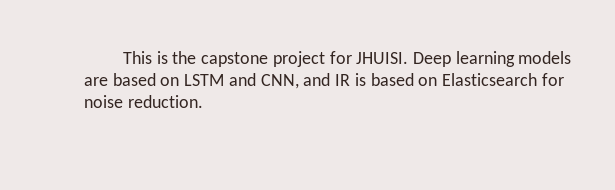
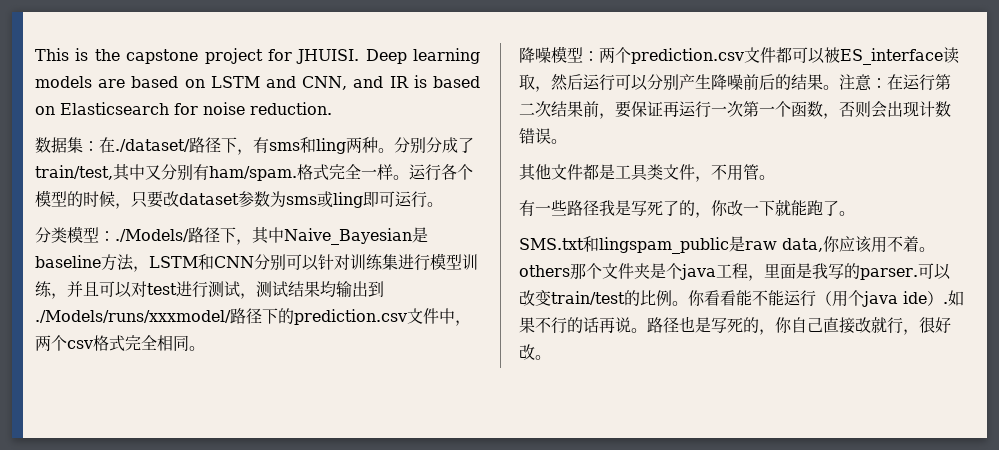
+ 数据集：在./dataset/路径下，有sms和ling两种。分别分成了train/test,其中又分别有ham/spam.格式完全一样。运行各个模型的时候，只要改dataset参数为sms或ling即可运行。
+ 分类模型：./Models/路径下，其中Naive_Bayesian是baseline方法，LSTM和CNN分别可以针对训练集进行模型训练，并且可以对test进行测试，测试结果均输出到./Models/runs/xxxmodel/路径下的prediction.csv文件中，两个csv格式完全相同。
+ 降噪模型：两个prediction.csv文件都可以被ES_interface读取，然后运行可以分别产生降噪前后的结果。注意：在运行第二次结果前，要保证再运行一次第一个函数，否则会出现计数错误。
+ 其他文件都是工具类文件，不用管。
+ 有一些路径我是写死了的，你改一下就能跑了。
+ SMS.txt和lingspam_public是raw data,你应该用不着。others那个文件夹是个java工程，里面是我写的parser.可以改变train/test的比例。你看看能不能运行（用个java ide）.如果不行的话再说。路径也是写死的，你自己直接改就行，很好改。

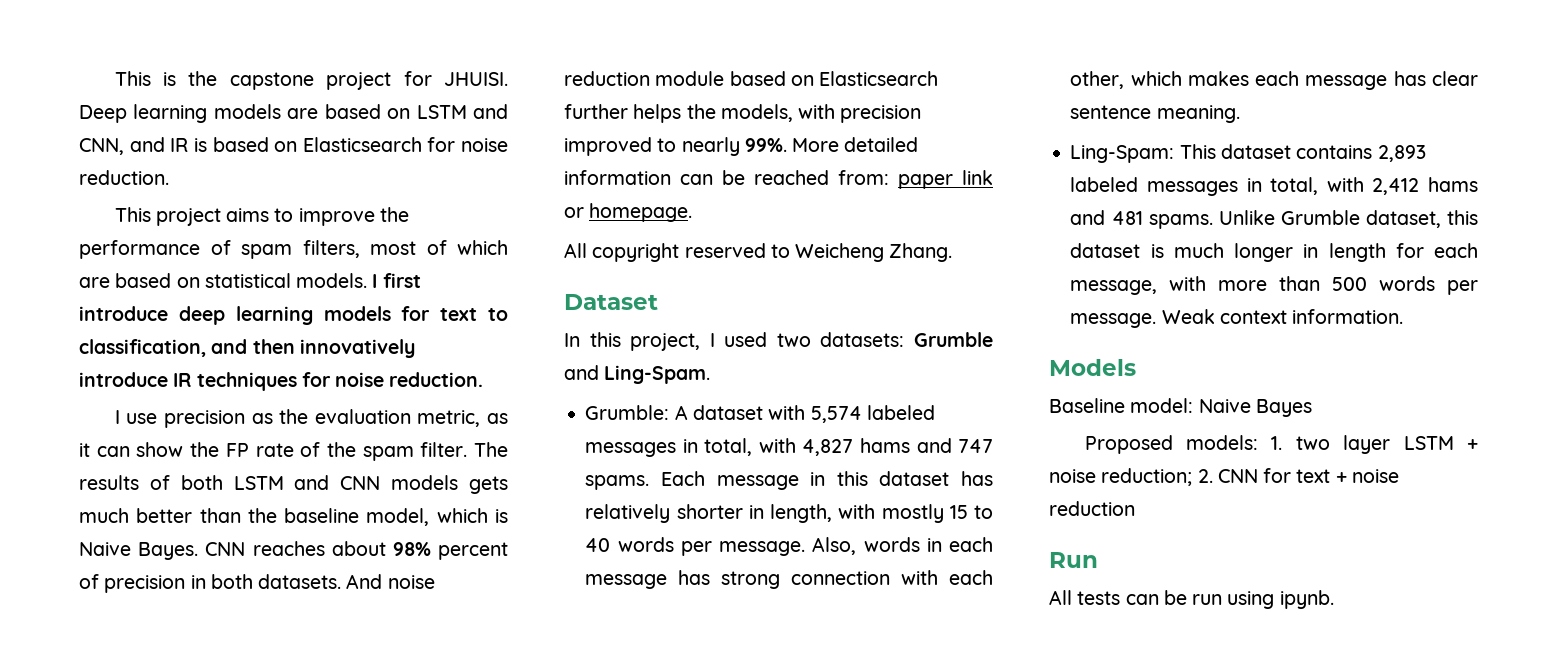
- 数据集：在./dataset/路径下，有sms和ling两种。分别分成了train/test,其中又分别有ham/spam.格式完全一样。运行各个模型的时候，只要改dataset参数为sms或ling即可运行。
- 分类模型：./Models/路径下，其中Naive_Bayesian是baseline方法，LSTM和CNN分别可以针对训练集进行模型训练，并且可以对test进行测试，测试结果均输出到./Models/runs/xxxmodel/路径下的prediction.csv文件中，两个csv格式完全相同。
- 降噪模型：两个prediction.csv文件都可以被ES_interface读取，然后运行可以分别产生降噪前后的结果。注意：在运行第二次结果前，要保证再运行一次第一个函数，否则会出现计数错误。
- 其他文件都是工具类文件，不用管。
- 有一些路径我是写死了的，你改一下就能跑了。
- SMS.txt和lingspam_public是raw data,你应该用不着。others那个文件夹是个java工程，里面是我写的parser.可以改变train/test的比例。你看看能不能运行（用个java ide）.如果不行的话再说。路径也是写死的，你自己直接改就行，很好改。
+ This project aims to improve the performance of spam filters, most of which are based on statistical models. I first introduce deep learning models for text to classification, and then innovatively introduce IR techniques for noise reduction.
+ I use precision as the evaluation metric, as it can show the FP rate of the spam filter. The results of both LSTM and CNN models gets much better than the baseline model, which is Naive Bayes. CNN reaches about 98% percent of precision in both datasets. And noise reduction module based on Elasticsearch further helps the models, with precision improved to nearly 99%. More detailed information can be reached from: paper link or homepage.
+ All copyright reserved to Weicheng Zhang.
+ Dataset
+ In this project, I used two datasets: Grumble and Ling-Spam.
+ Grumble: A dataset with 5,574 labeled messages in total, with 4,827 hams and 747 spams. Each message in this dataset has relatively shorter in length, with mostly 15 to 40 words per message. Also, words in each message has strong connection with each other, which makes each message has clear sentence meaning.
+ Ling-Spam: This dataset contains 2,893 labeled messages in total, with 2,412 hams and 481 spams. Unlike Grumble dataset, this dataset is much longer in length for each message, with more than 500 words per message. Weak context information.
+ Models
+ Baseline model: Naive Bayes
+ Proposed models: 1. two layer LSTM + noise reduction; 2. CNN for text + noise reduction
+ Run
+ All tests can be run using ipynb.

